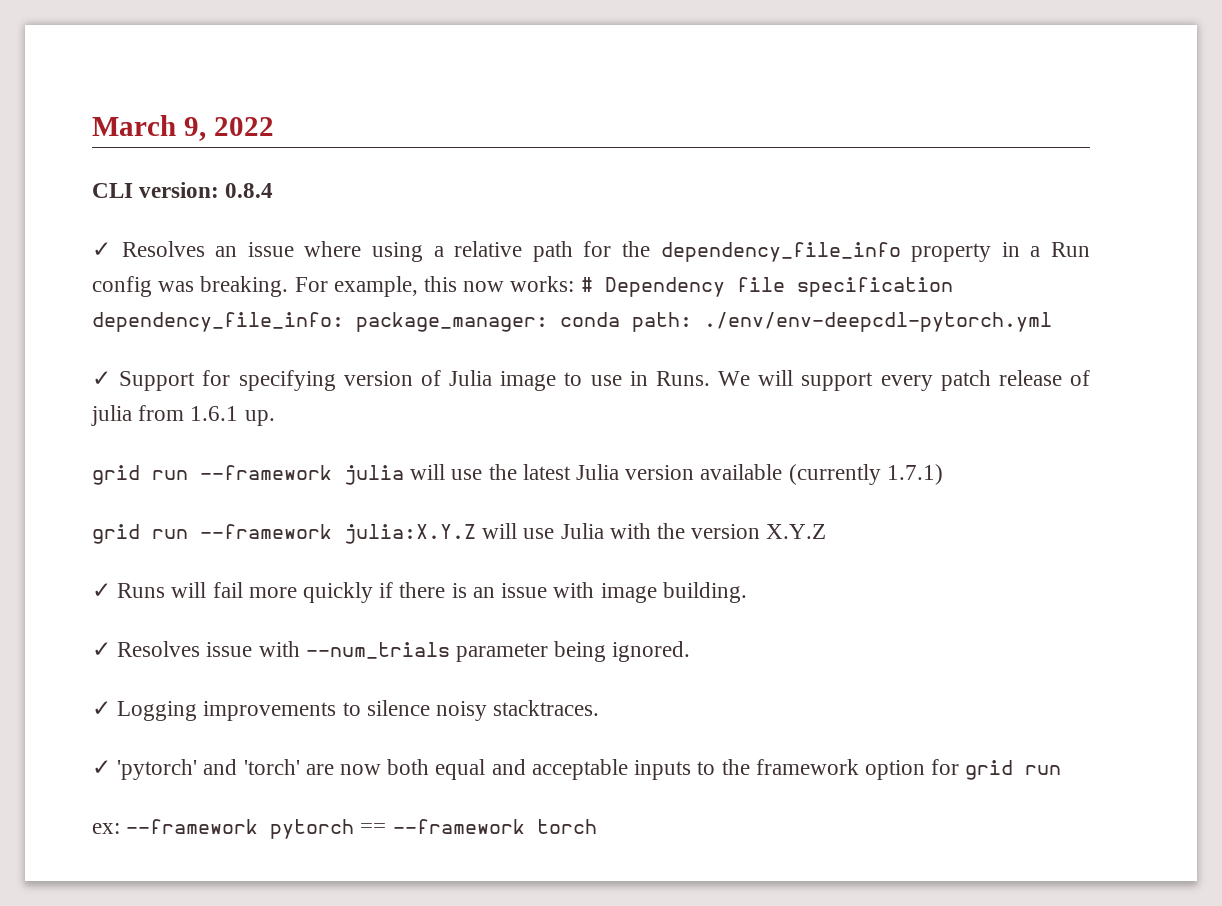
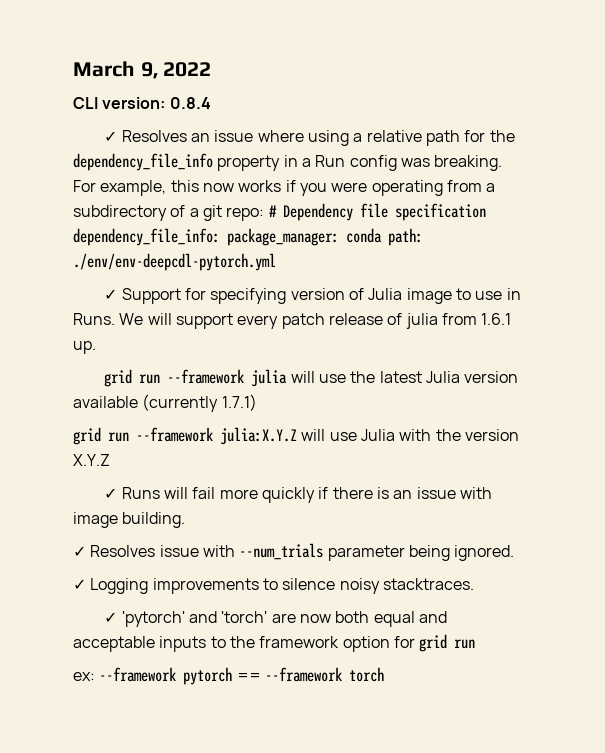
- For example, this now works: # Dependency file specification dependency_file_info: package_manager: conda path: ./env/env-deepcdl-pytorch.yml
+ For example, this now works if you were operating from a subdirectory of a git repo: # Dependency file specification dependency_file_info: package_manager: conda path: ./env/env-deepcdl-pytorch.yml

